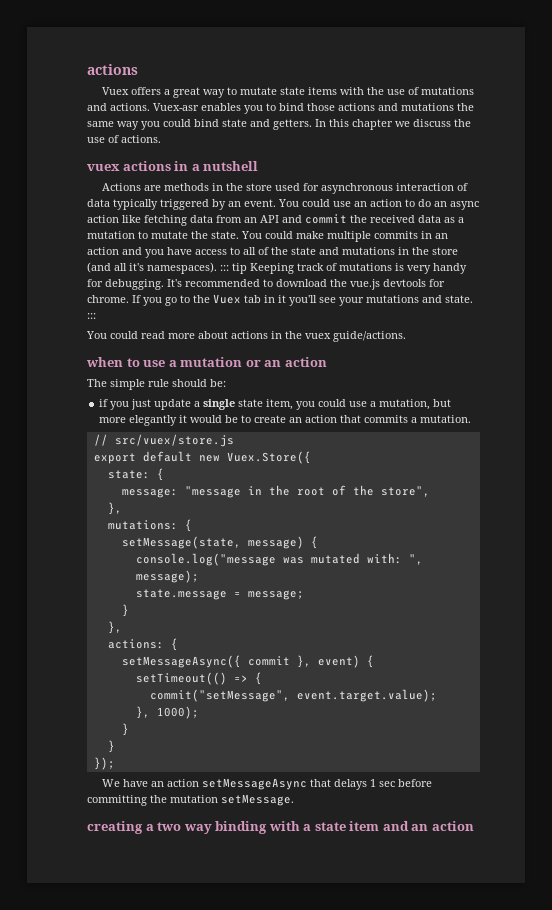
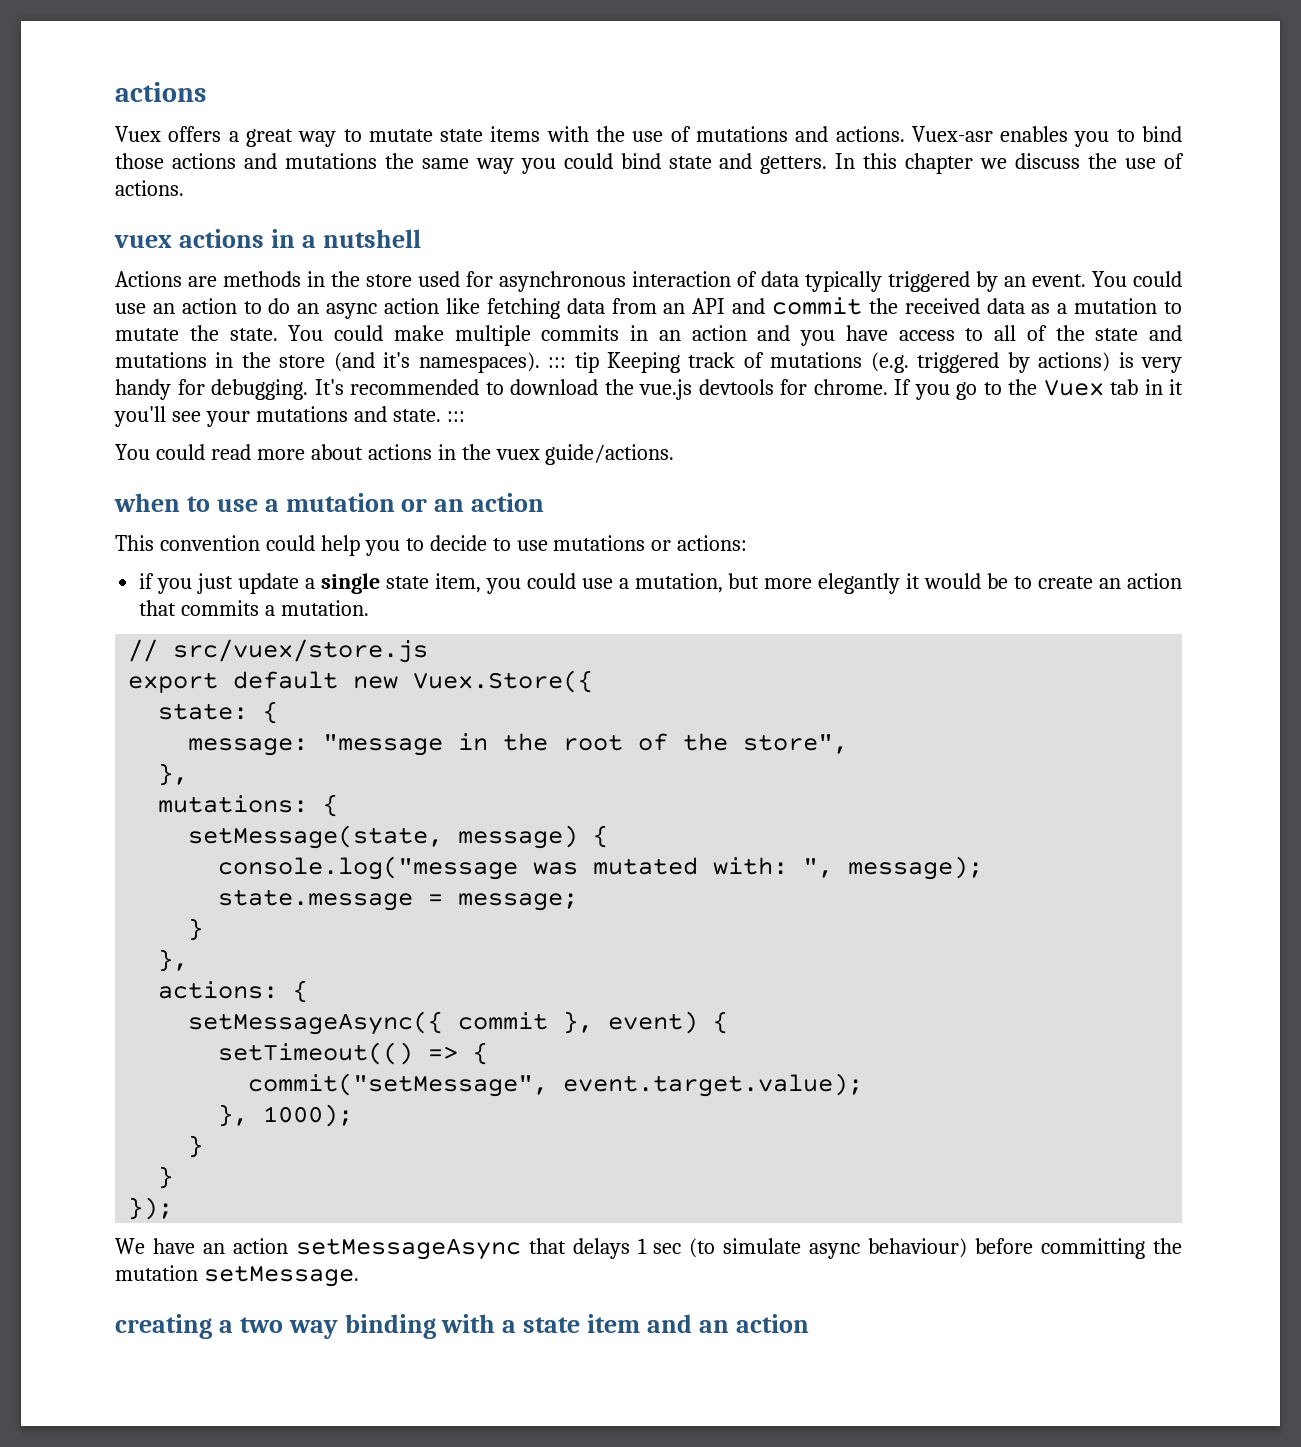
- You could make multiple commits in an action and you have access to all of the state and mutations in the store (and all it's namespaces). ::: tip Keeping track of mutations is very handy for debugging.
+ You could make multiple commits in an action and you have access to all of the state and mutations in the store (and it's namespaces). ::: tip Keeping track of mutations (e.g. triggered by actions) is very handy for debugging.
- The simple rule should be:
+ This convention could help you to decide to use mutations or actions:
- We have an action setMessageAsync that delays 1 sec before committing the mutation setMessage.
+ We have an action setMessageAsync that delays 1 sec (to simulate async behaviour) before committing the mutation setMessage.

